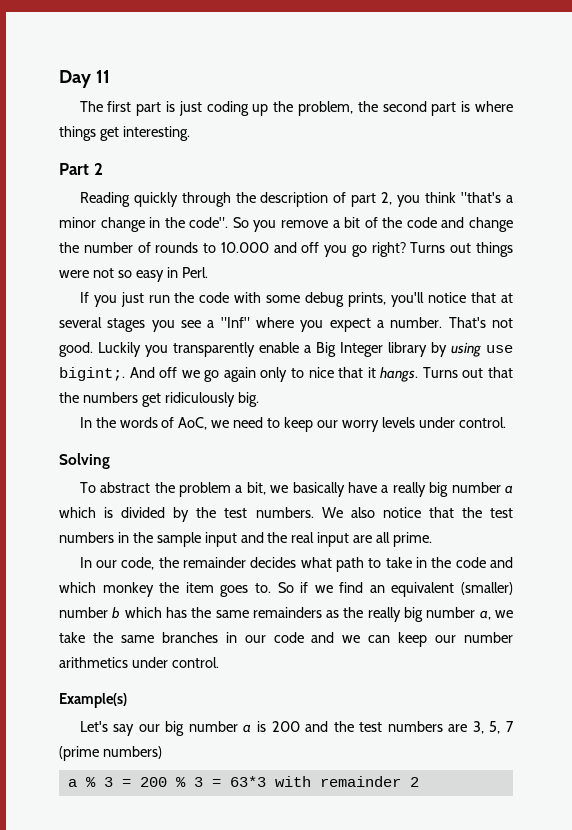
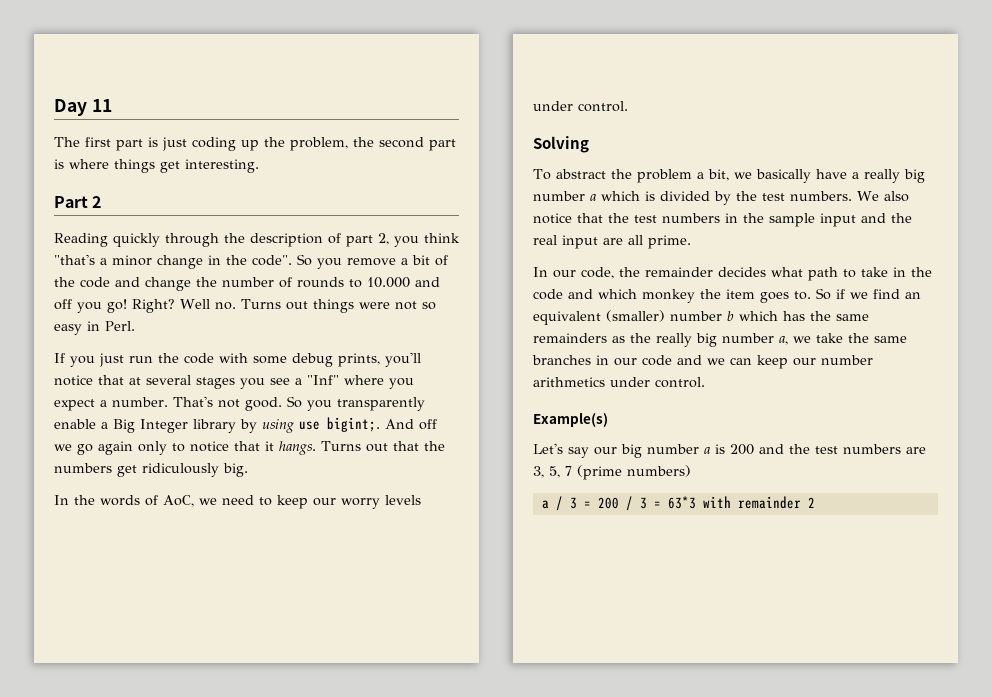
- So you remove a bit of the code and change the number of rounds to 10.000 and off you go right? Turns out things were not so easy in Perl.
+ So you remove a bit of the code and change the number of rounds to 10.000 and off you go! Right? Well no. Turns out things were not so easy in Perl.
- Luckily you transparently enable a Big Integer library by using use bigint;.
+ So you transparently enable a Big Integer library by using use bigint;.
- And off we go again only to nice that it hangs.
+ And off we go again only to notice that it hangs.
- a % 3 = 200 % 3 = 63*3 with remainder 2
+ a / 3 = 200 / 3 = 63*3 with remainder 2

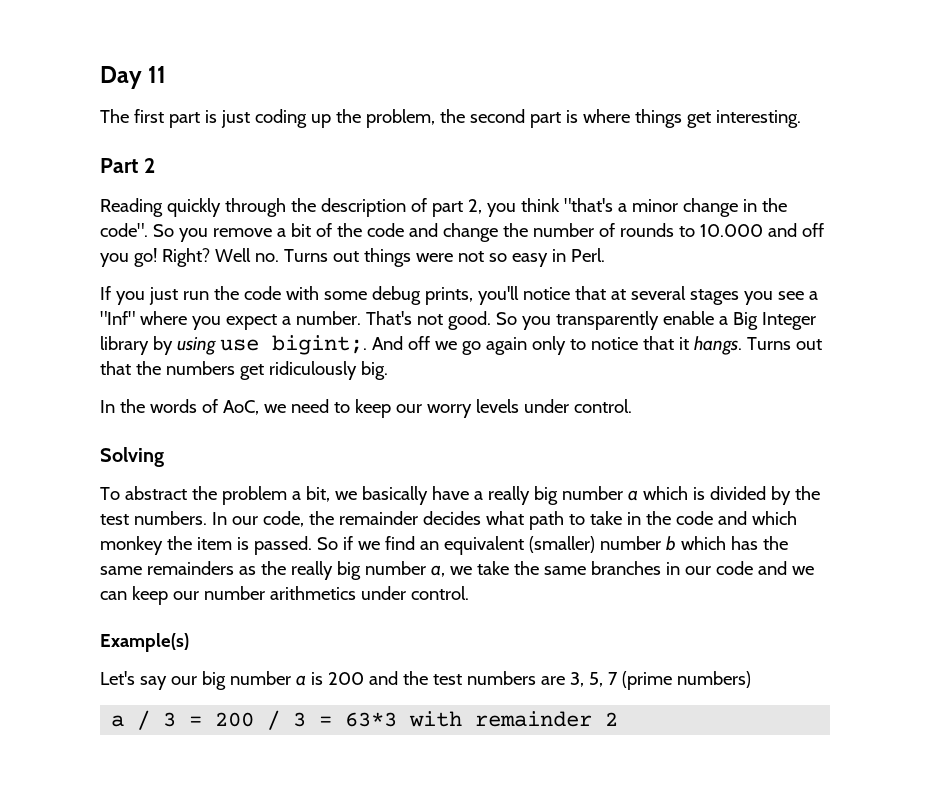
- To abstract the problem a bit, we basically have a really big number a which is divided by the test numbers. We also notice that the test numbers in the sample input and the real input are all prime.
- In our code, the remainder decides what path to take in the code and which monkey the item goes to.
+ To abstract the problem a bit, we basically have a really big number a which is divided by the test numbers. In our code, the remainder decides what path to take in the code and which monkey the item is passed.

